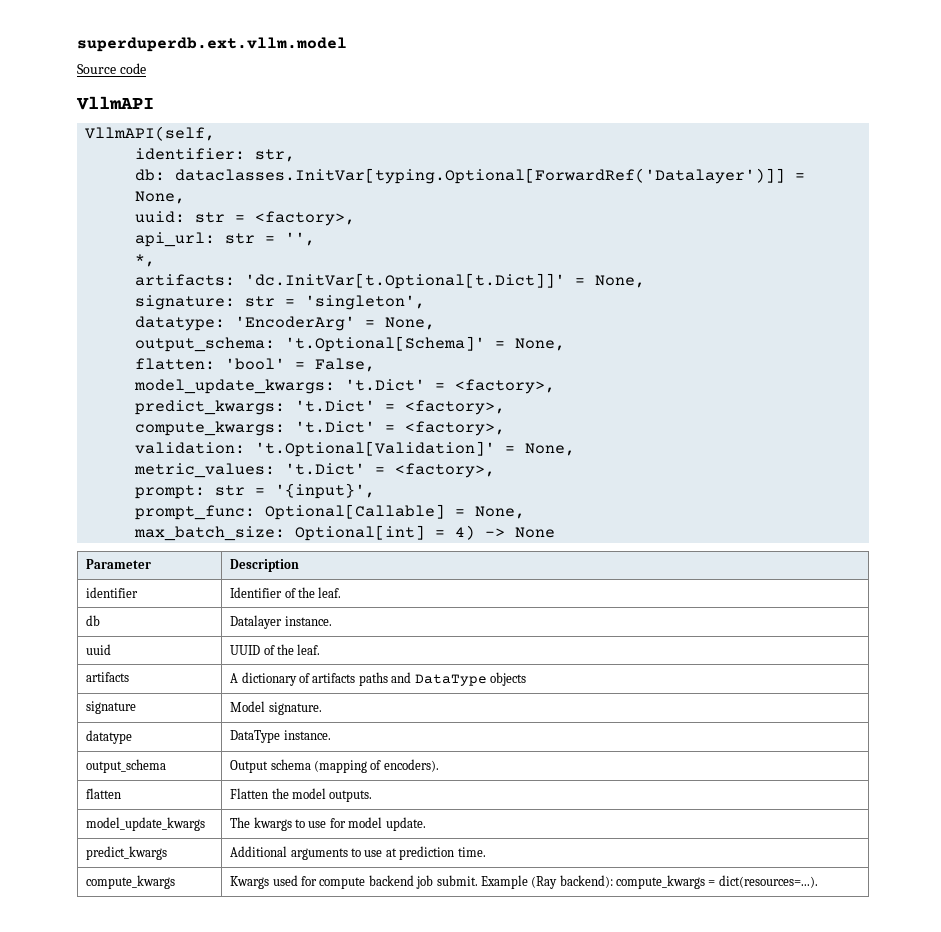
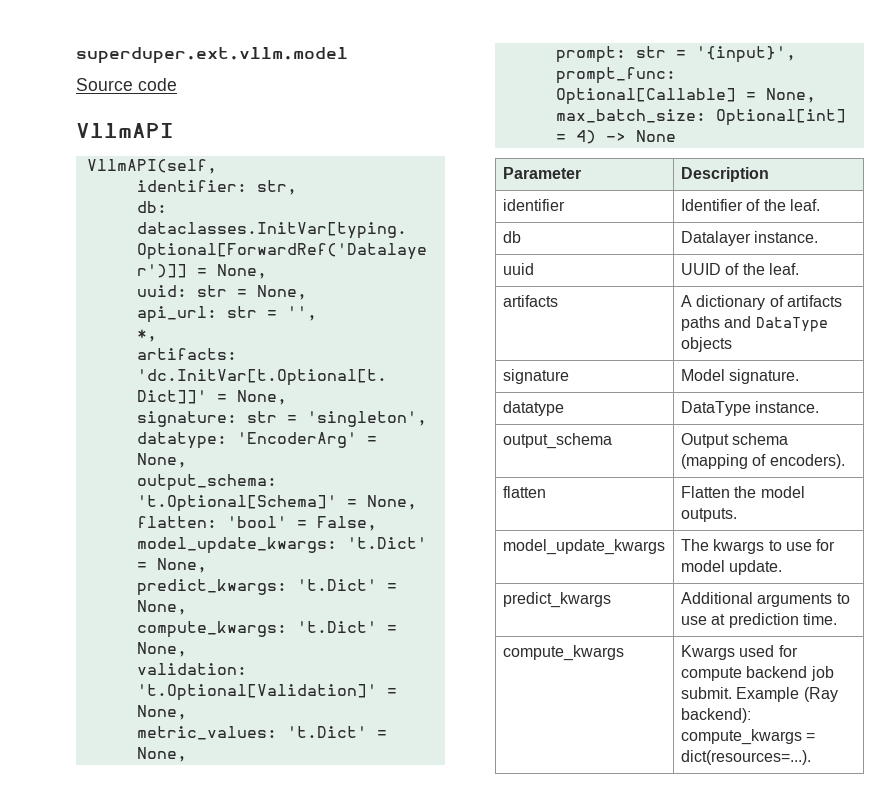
- superduperdb.ext.vllm.model
+ superduper.ext.vllm.model
- uuid: str = <factory>,
+ uuid: str = None,
- model_update_kwargs: 't.Dict' = <factory>,
+ model_update_kwargs: 't.Dict' = None,
- predict_kwargs: 't.Dict' = <factory>,
+ predict_kwargs: 't.Dict' = None,
- compute_kwargs: 't.Dict' = <factory>,
+ compute_kwargs: 't.Dict' = None,
- metric_values: 't.Dict' = <factory>,
+ metric_values: 't.Dict' = None,

